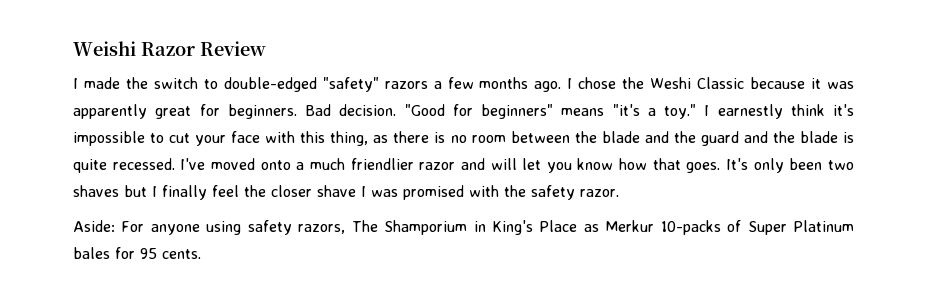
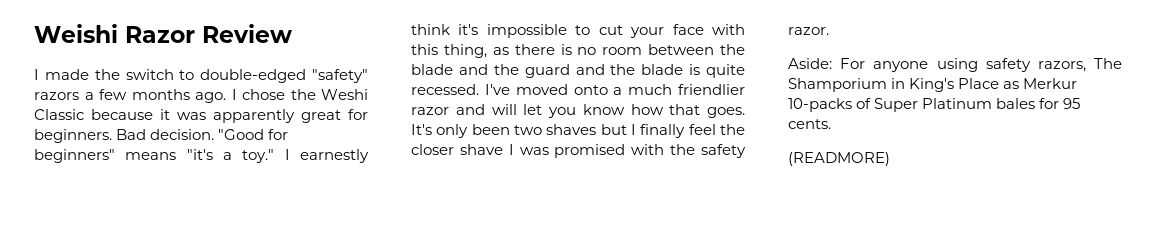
+ (READMORE)

